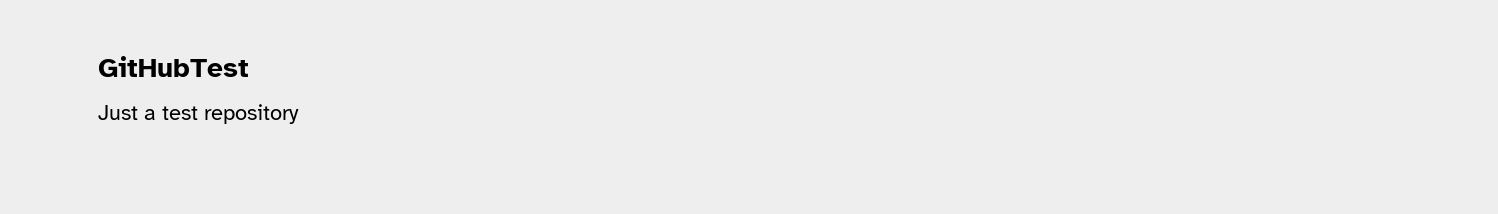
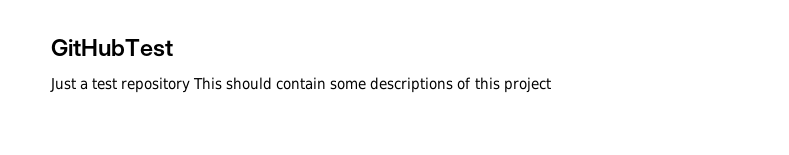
- Just a test repository
+ Just a test repository This should contain some descriptions of this project

